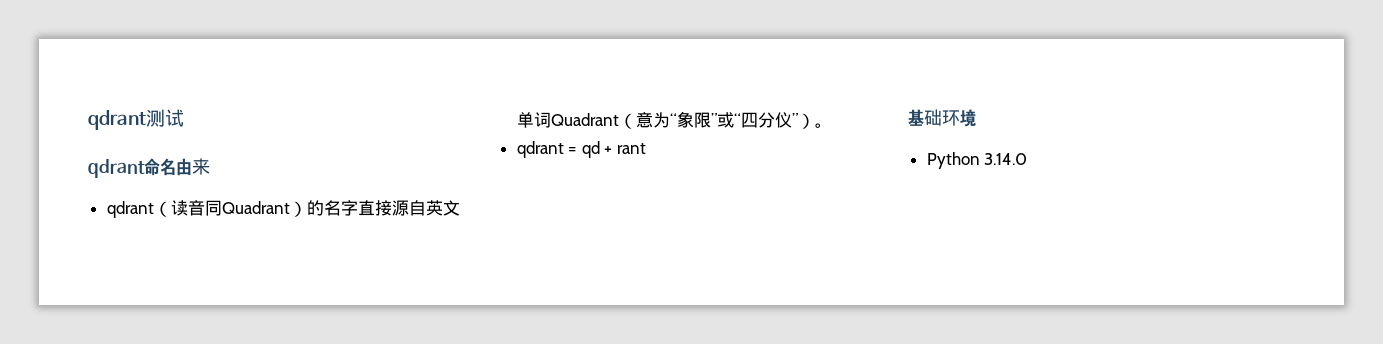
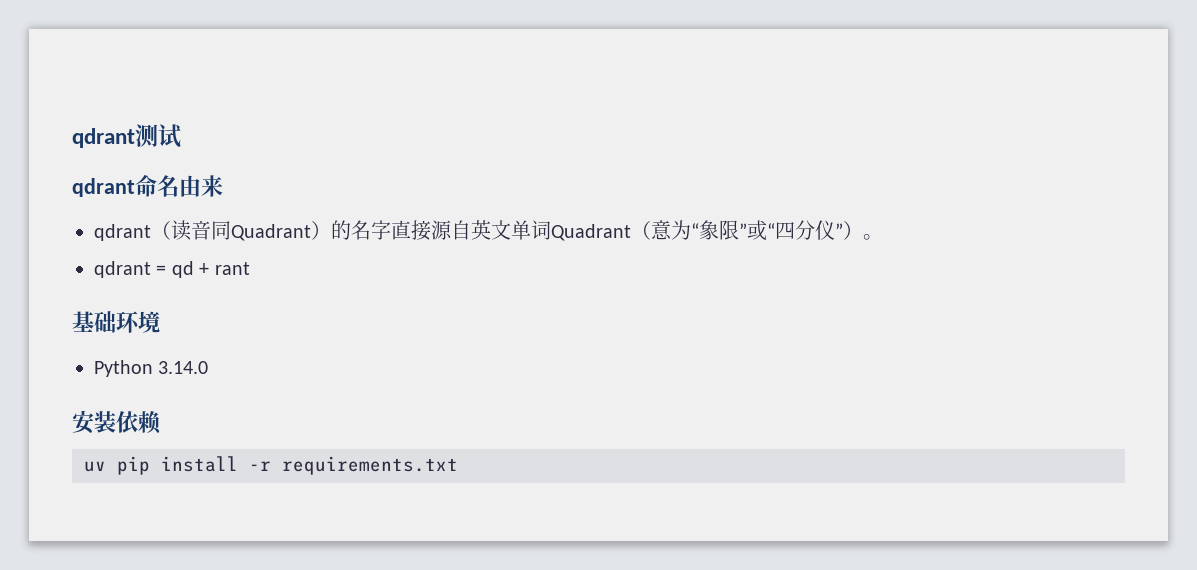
+ 安装依赖
+ uv pip install -r requirements.txt

